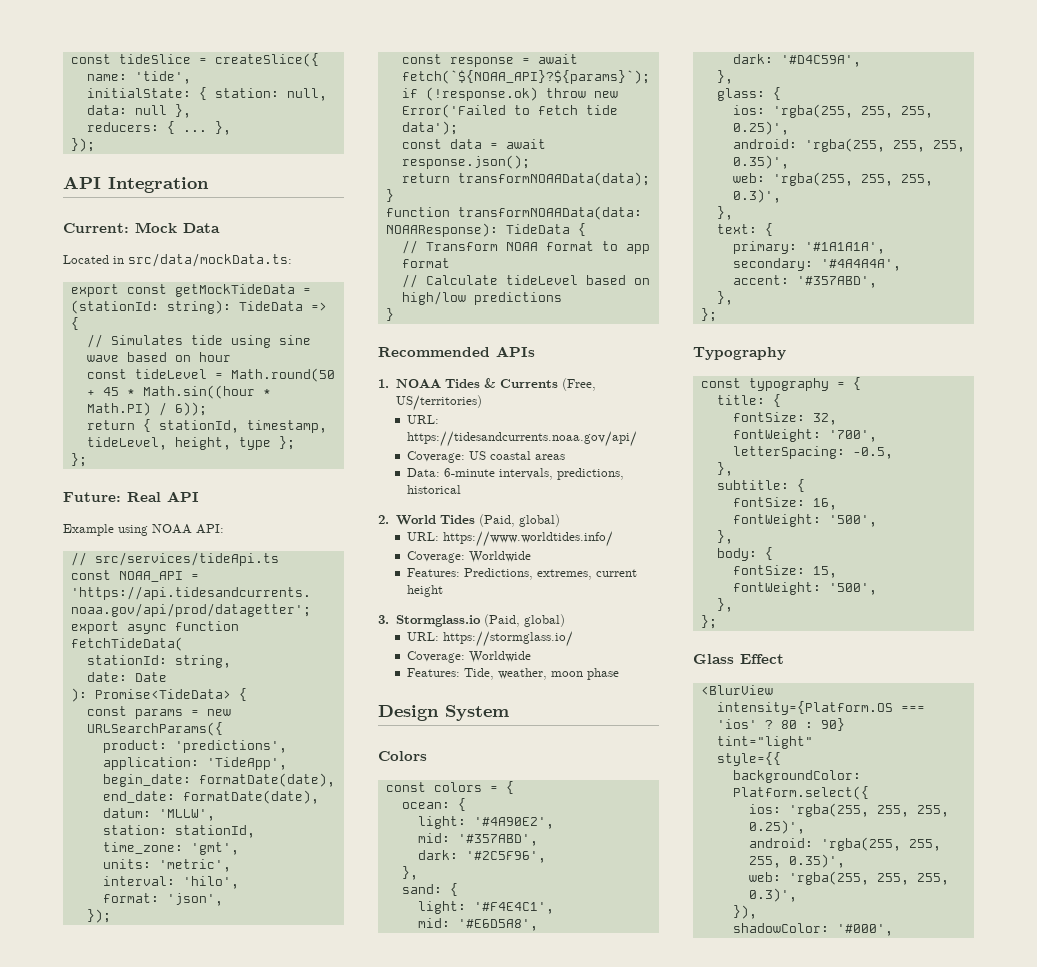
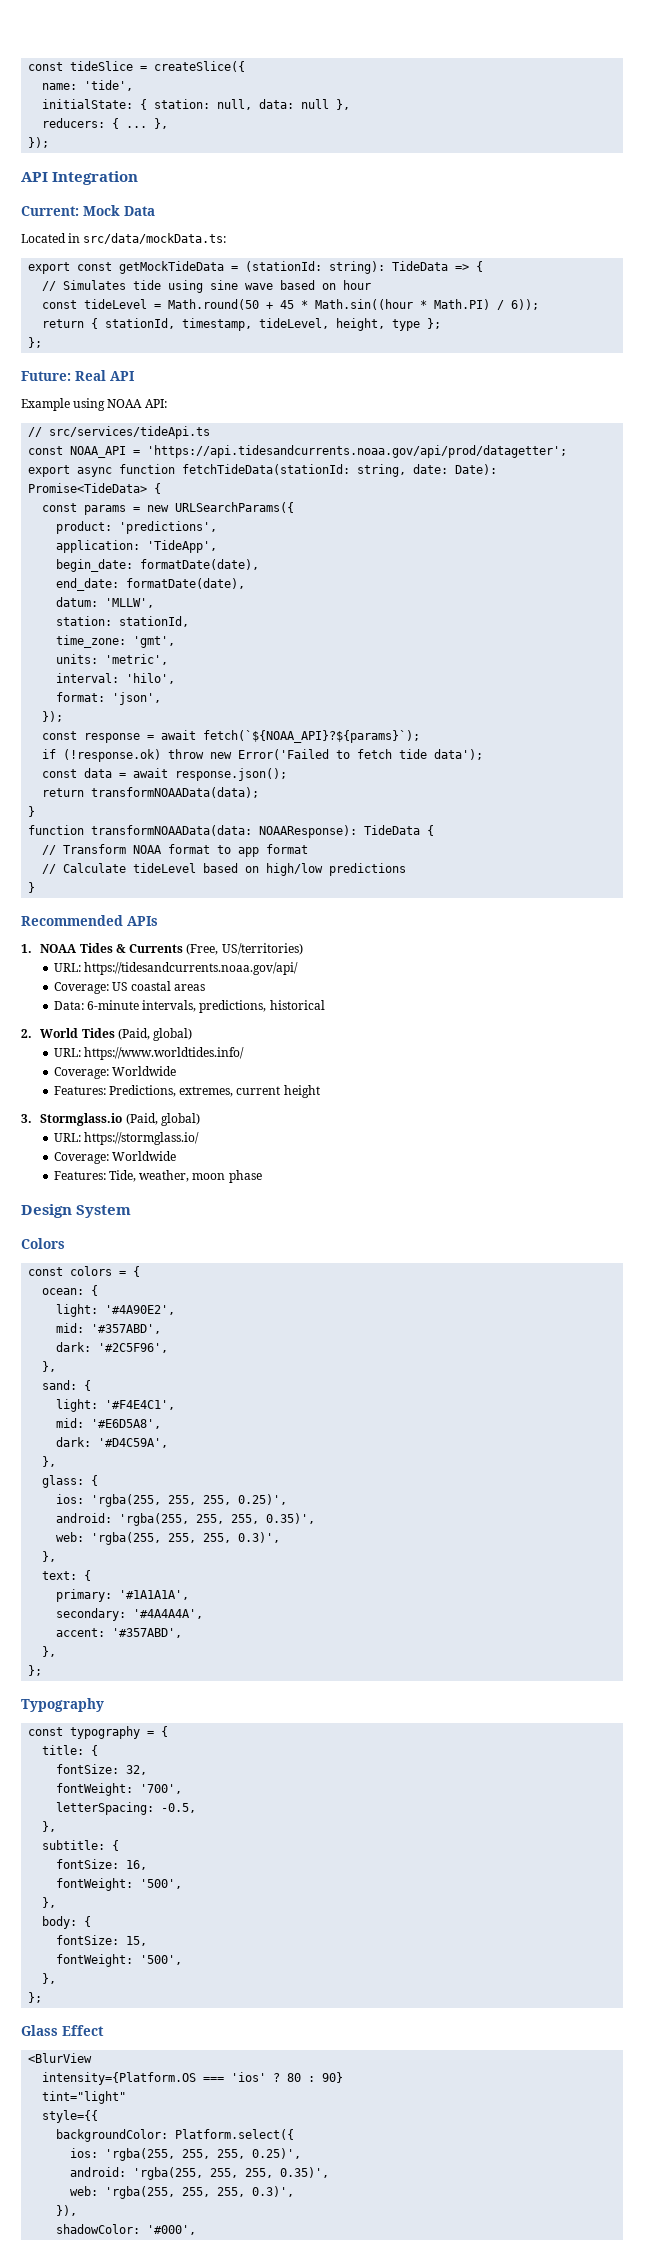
- export async function fetchTideData(
- stationId: string,
- date: Date
- ): Promise<TideData> {
+ export async function fetchTideData(stationId: string, date: Date): Promise<TideData> {

